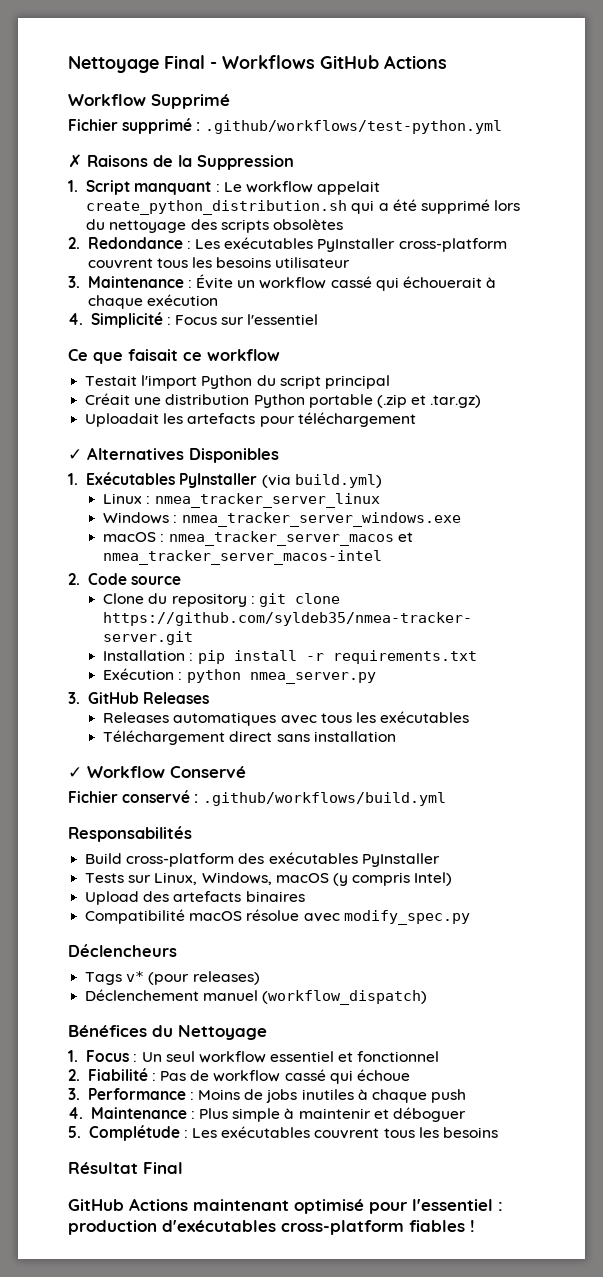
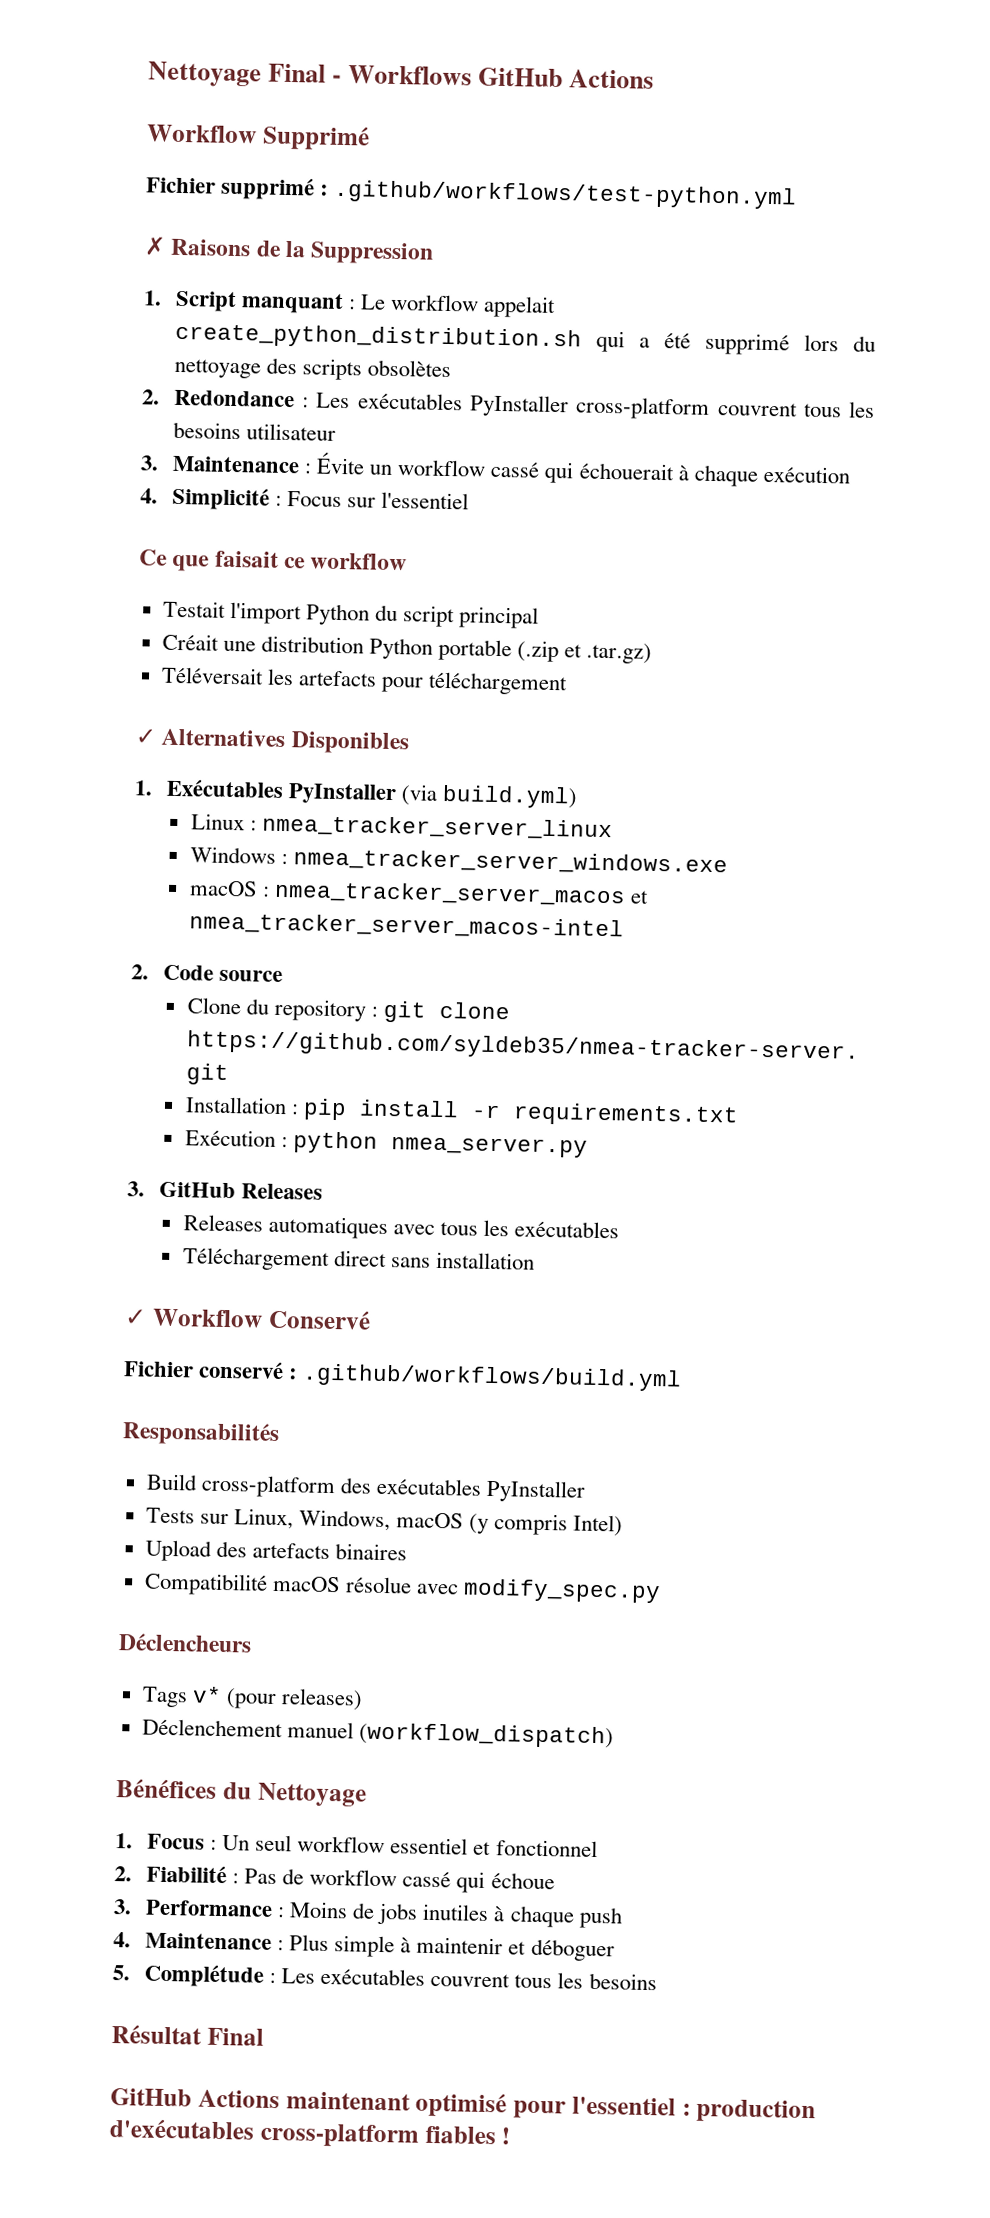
- Uploadait les artefacts pour téléchargement
+ Téléversait les artefacts pour téléchargement

